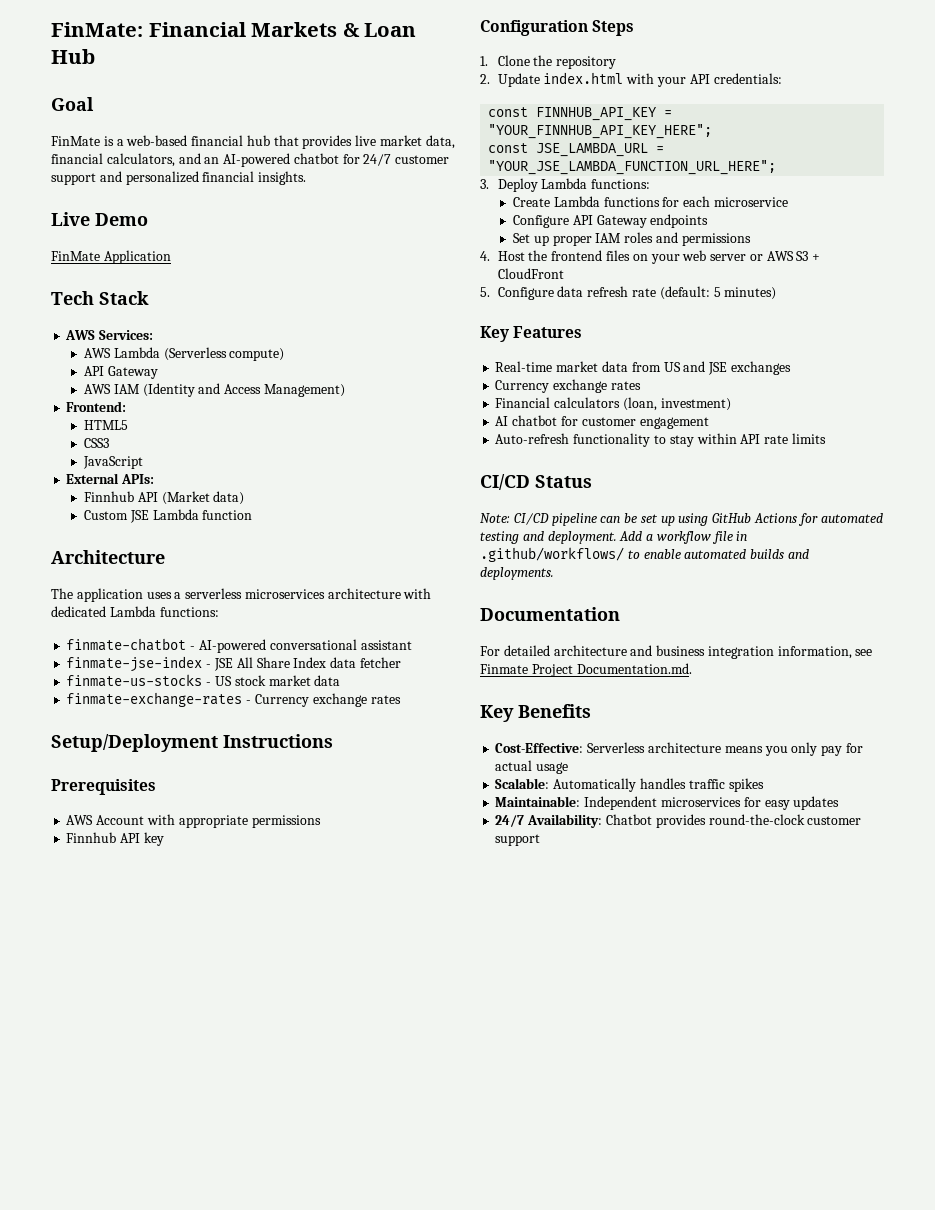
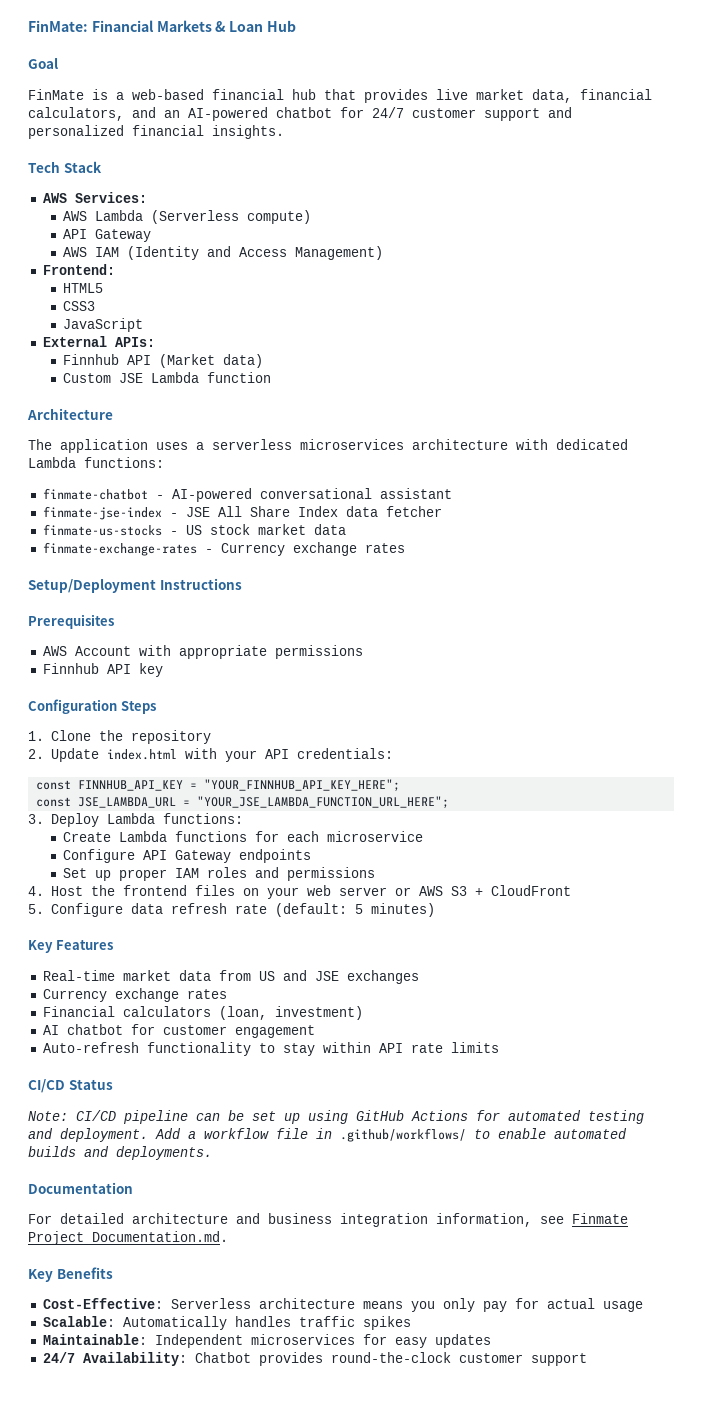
- Live Demo
- FinMate Application

